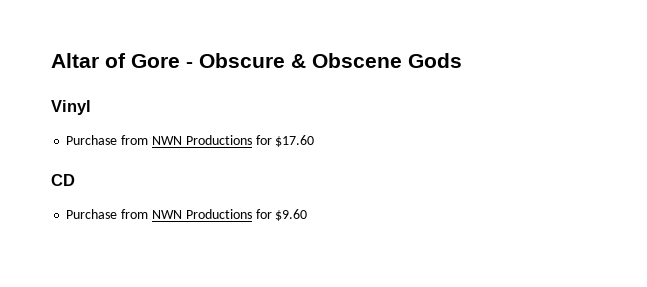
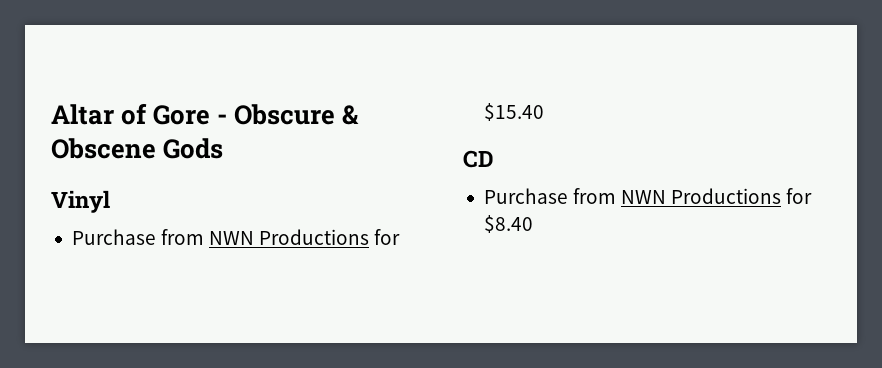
- Purchase from NWN Productions for $17.60
+ Purchase from NWN Productions for $15.40
- Purchase from NWN Productions for $9.60
+ Purchase from NWN Productions for $8.40

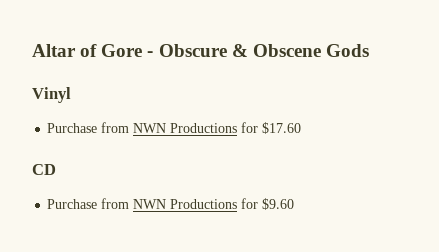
- Purchase from NWN Productions for $15.40
+ Purchase from NWN Productions for $17.60
- Purchase from NWN Productions for $8.40
+ Purchase from NWN Productions for $9.60

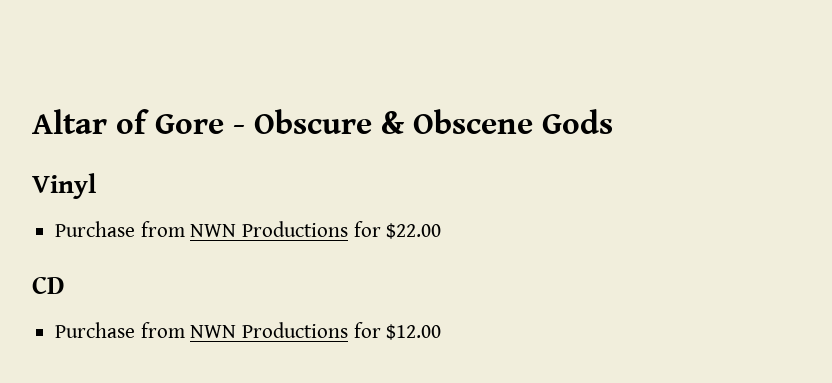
- Purchase from NWN Productions for $17.60
+ Purchase from NWN Productions for $22.00
- Purchase from NWN Productions for $9.60
+ Purchase from NWN Productions for $12.00

